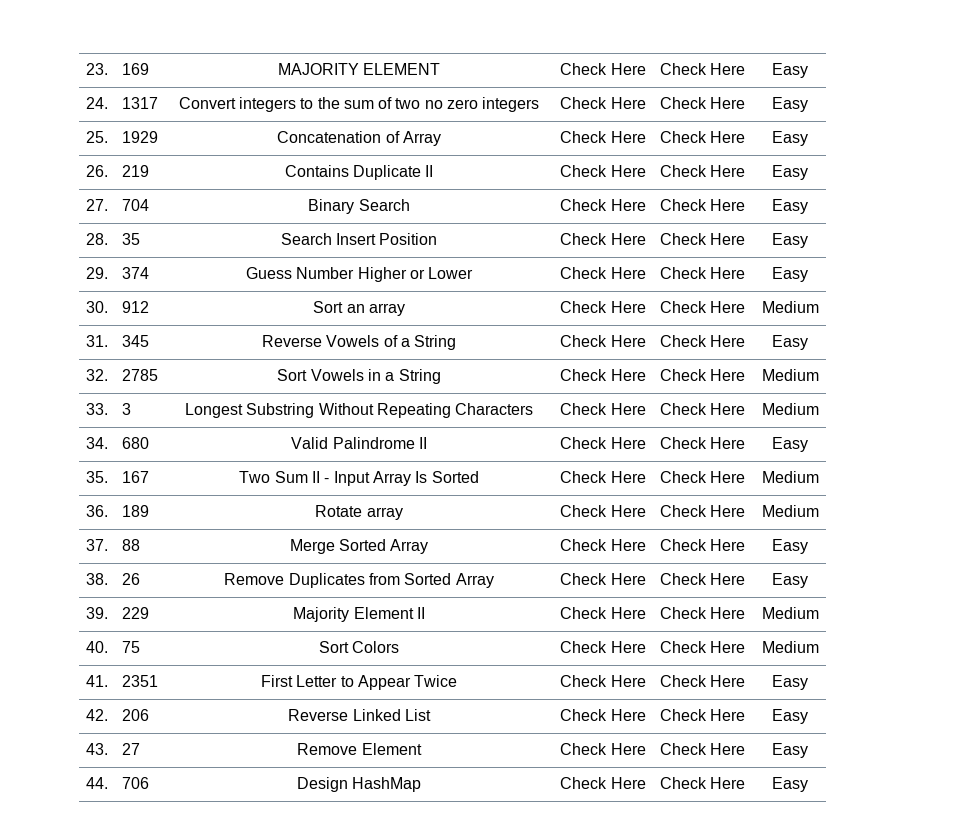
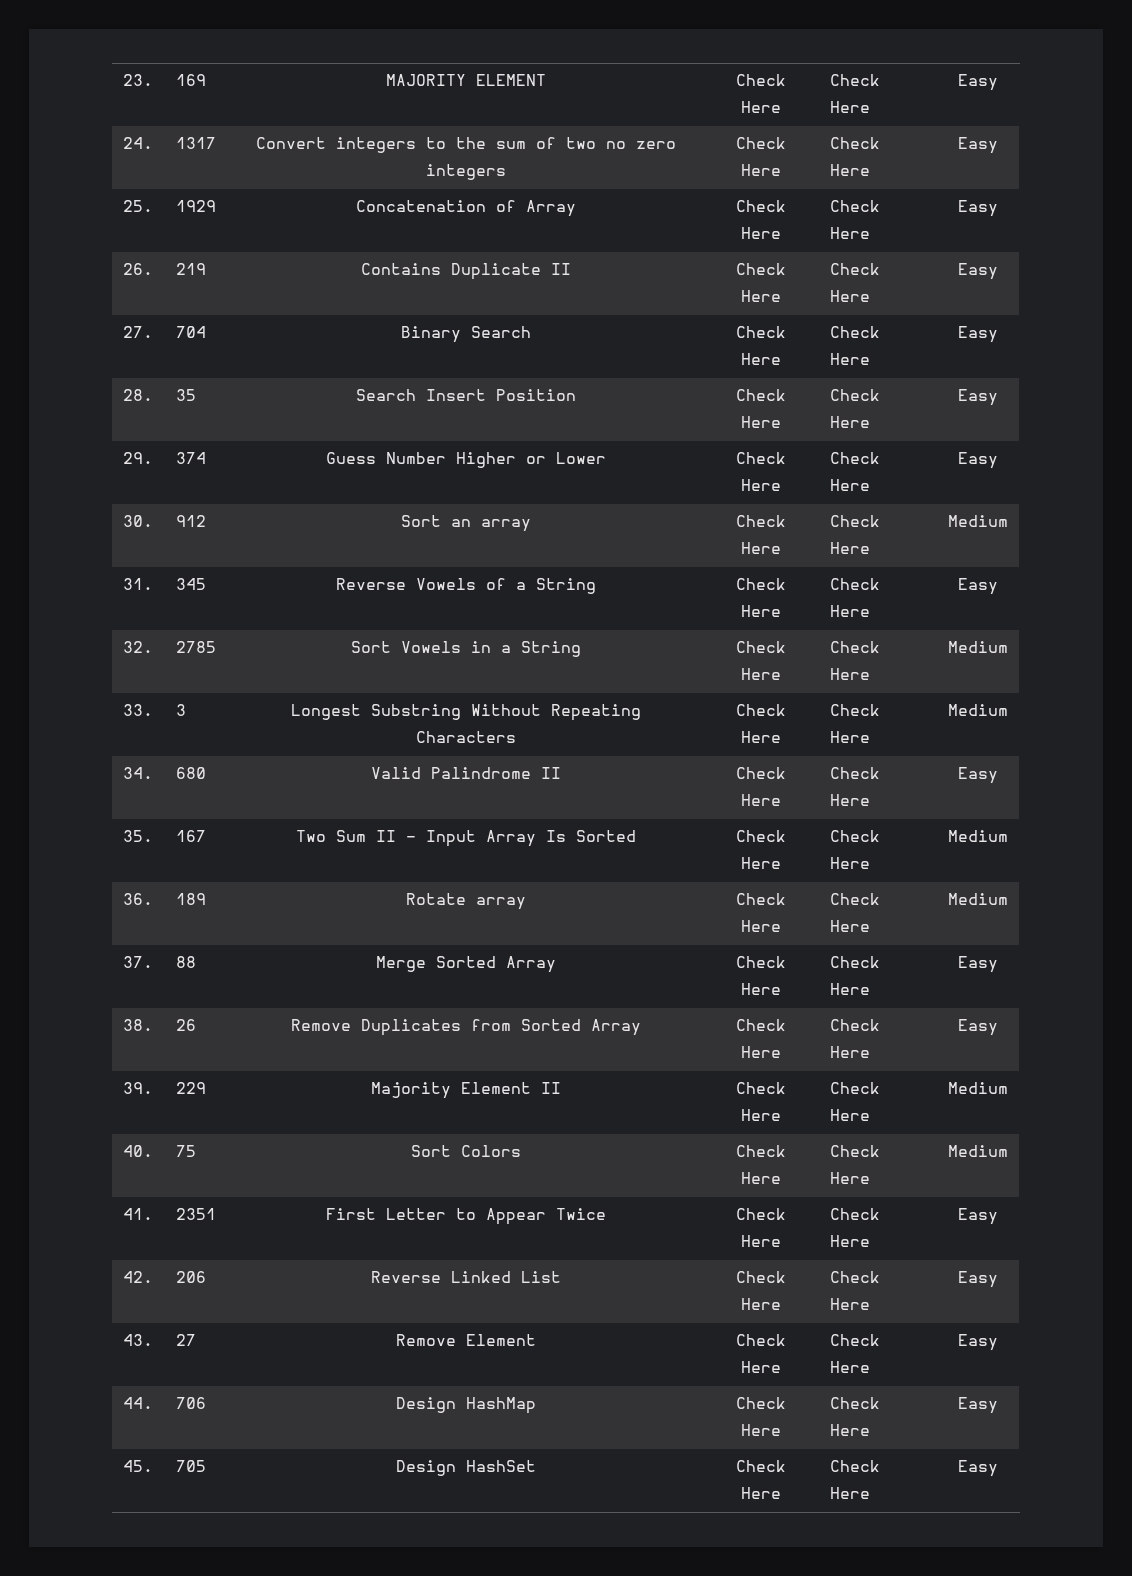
+ 45. | 705 | Design HashSet | Check Here | Check Here | Easy

